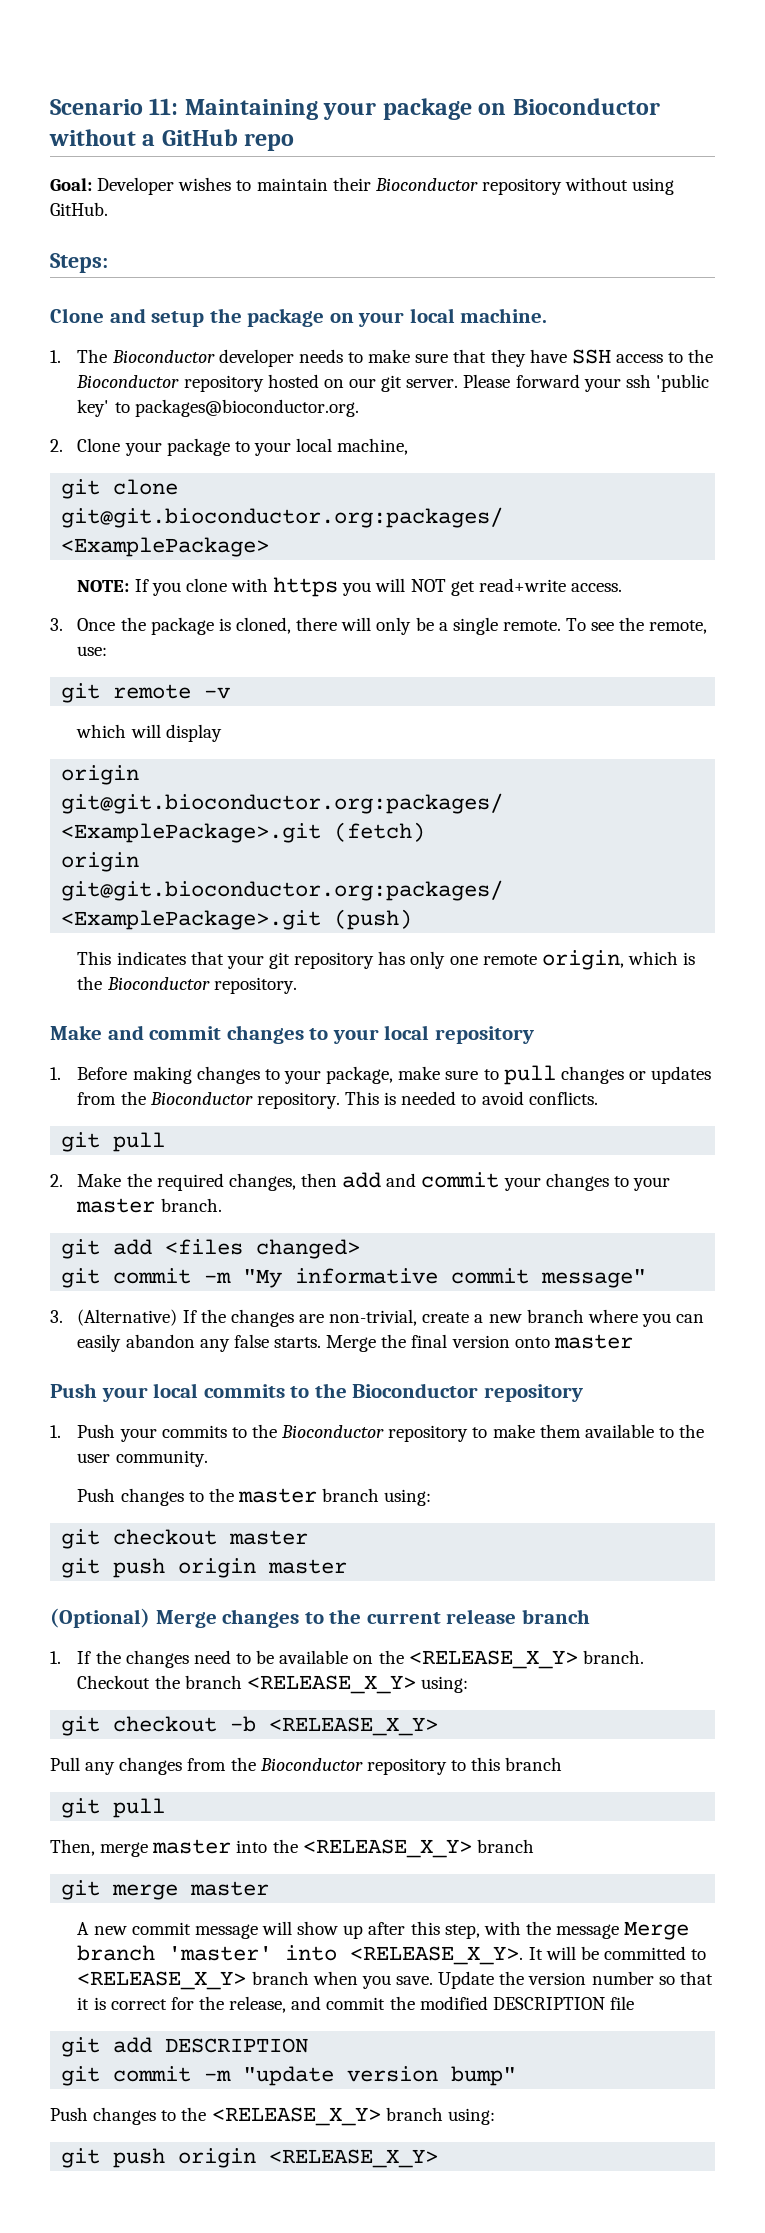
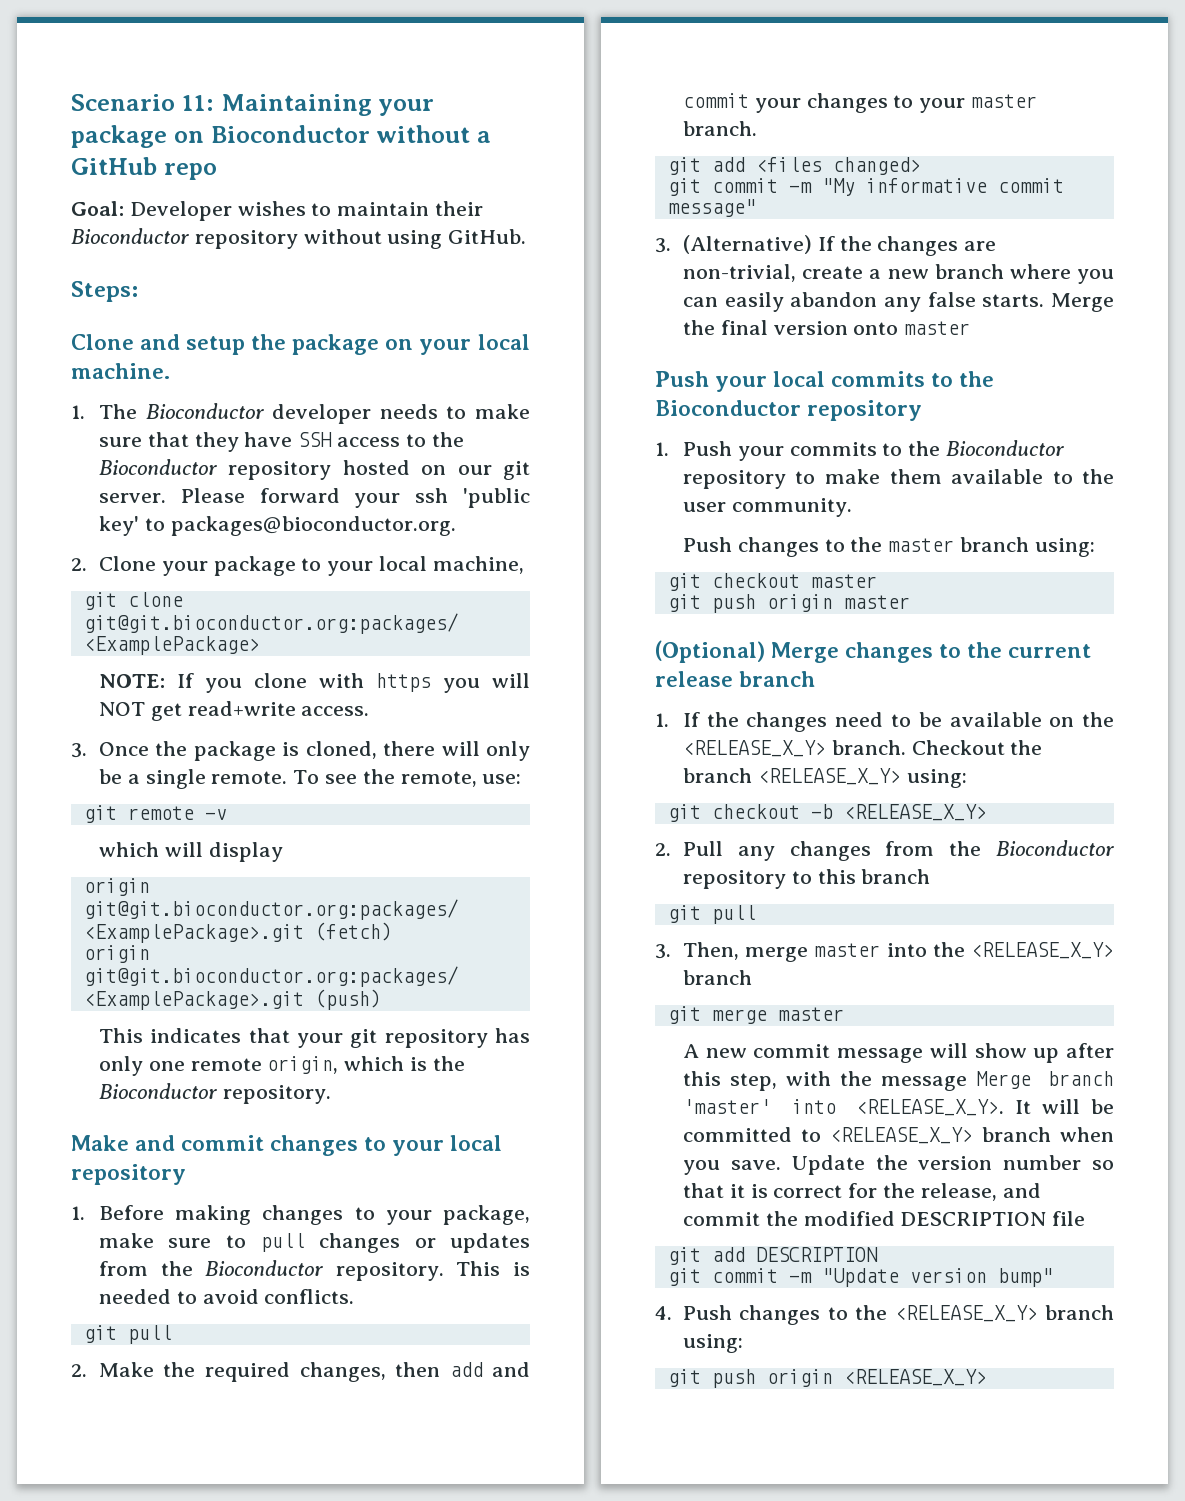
- Pull any changes from the Bioconductor repository to this branch
+ 2. Pull any changes from the Bioconductor repository to this branch
- Then, merge master into the <RELEASE_X_Y> branch
+ 3. Then, merge master into the <RELEASE_X_Y> branch
- git commit -m "update version bump"
+ git commit -m "Update version bump"
- Push changes to the <RELEASE_X_Y> branch using:
+ 4. Push changes to the <RELEASE_X_Y> branch using:

